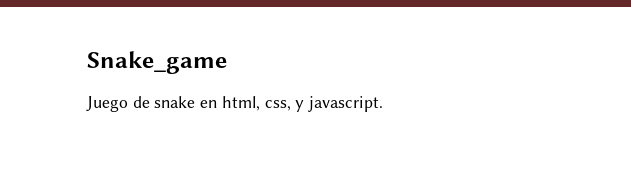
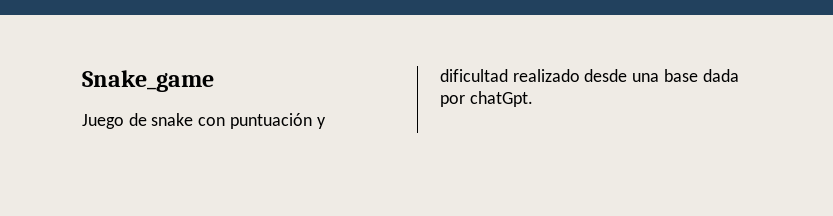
- Juego de snake en html, css, y javascript.
+ Juego de snake con puntuación y dificultad realizado desde una base dada por chatGpt.

